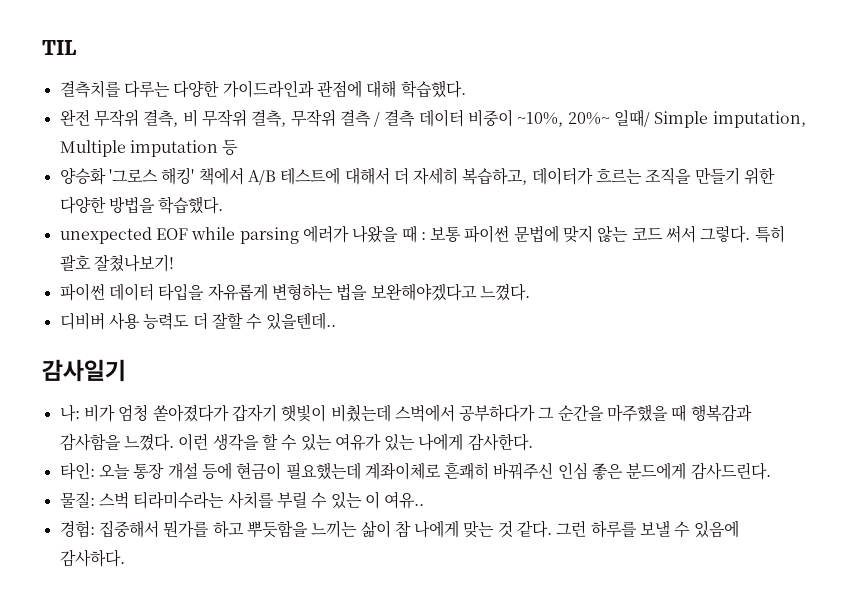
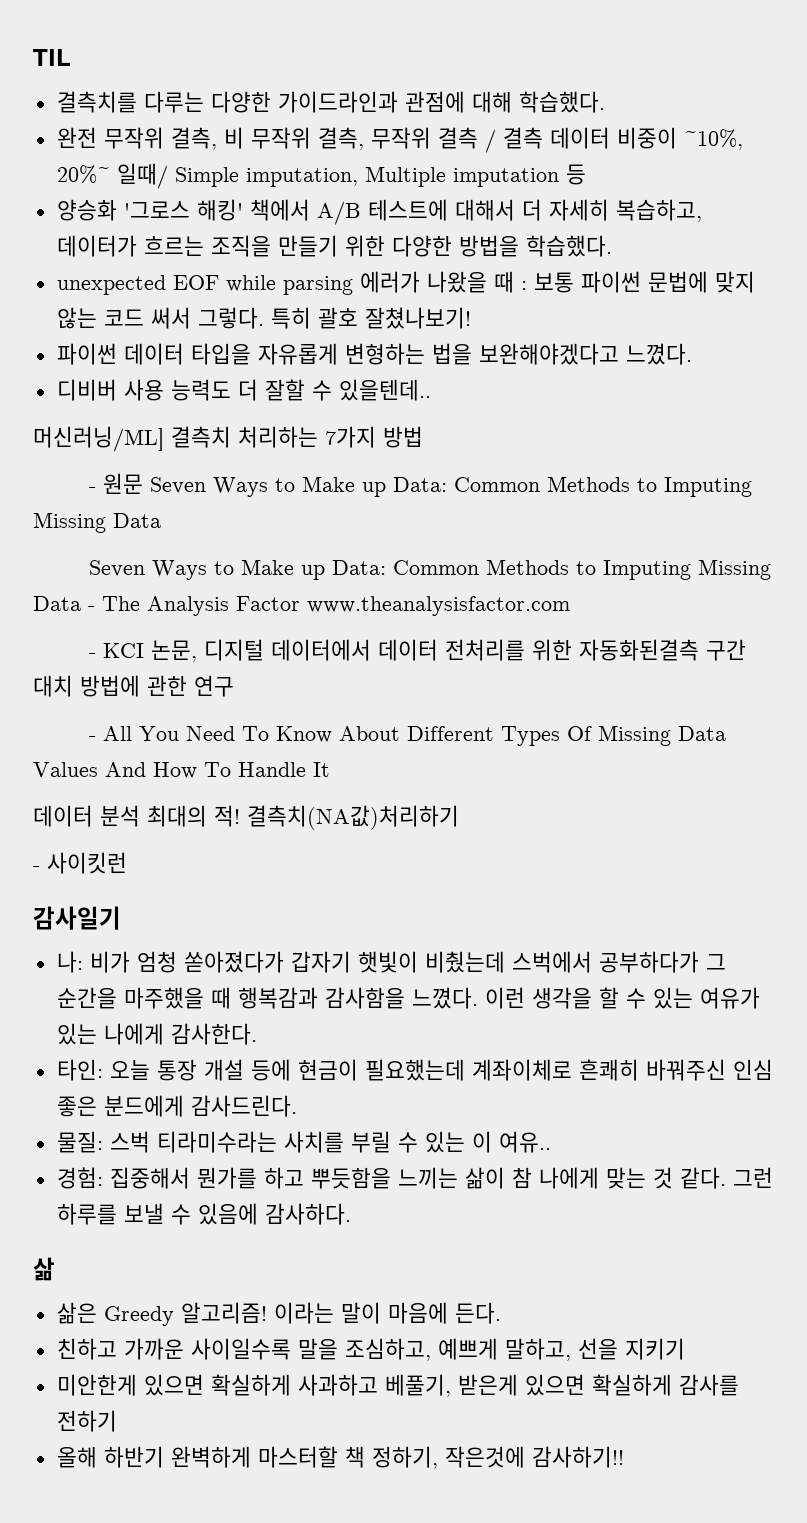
+ 머신러닝/ML] 결측치 처리하는 7가지 방법
+ - 원문 Seven Ways to Make up Data: Common Methods to Imputing Missing Data
+ Seven Ways to Make up Data: Common Methods to Imputing Missing Data - The Analysis Factor www.theanalysisfactor.com
+ - KCI 논문, 디지털 데이터에서 데이터 전처리를 위한 자동화된결측 구간 대치 방법에 관한 연구
+ - All You Need To Know About Different Types Of Missing Data Values And How To Handle It
+ 데이터 분석 최대의 적! 결측치(NA값)처리하기
+ - 사이킷런
+ 삶
+ 삶은 Greedy 알고리즘! 이라는 말이 마음에 든다.
+ 친하고 가까운 사이일수록 말을 조심하고, 예쁘게 말하고, 선을 지키기
+ 미안한게 있으면 확실하게 사과하고 베풀기, 받은게 있으면 확실하게 감사를 전하기
+ 올해 하반기 완벽하게 마스터할 책 정하기, 작은것에 감사하기!!

